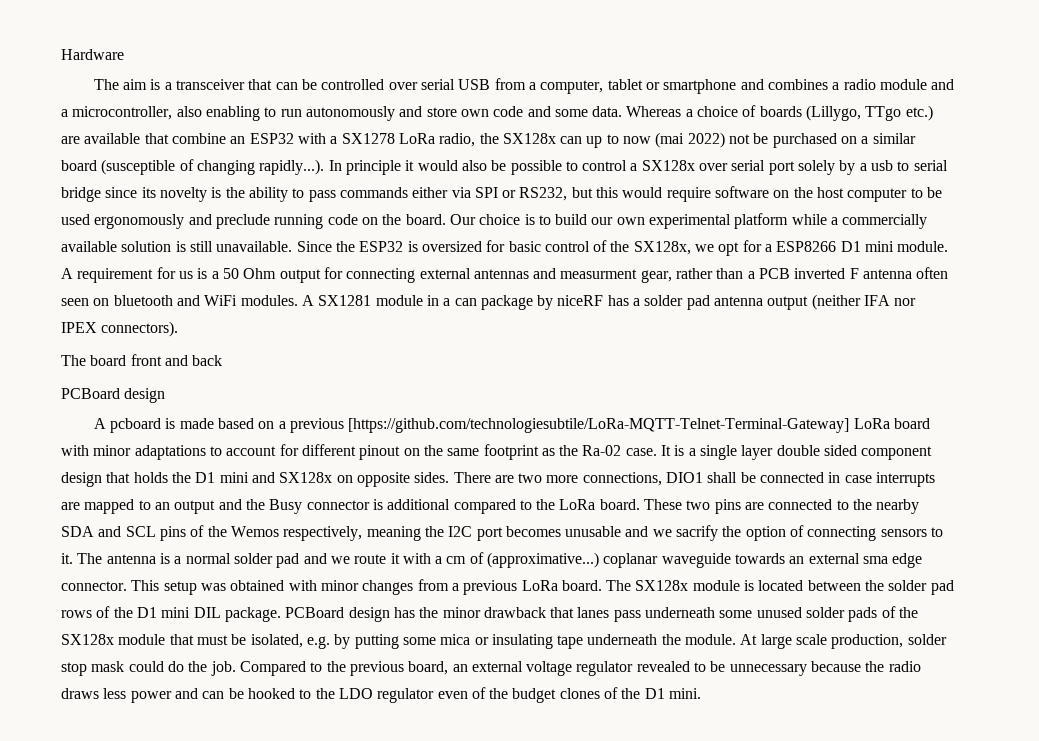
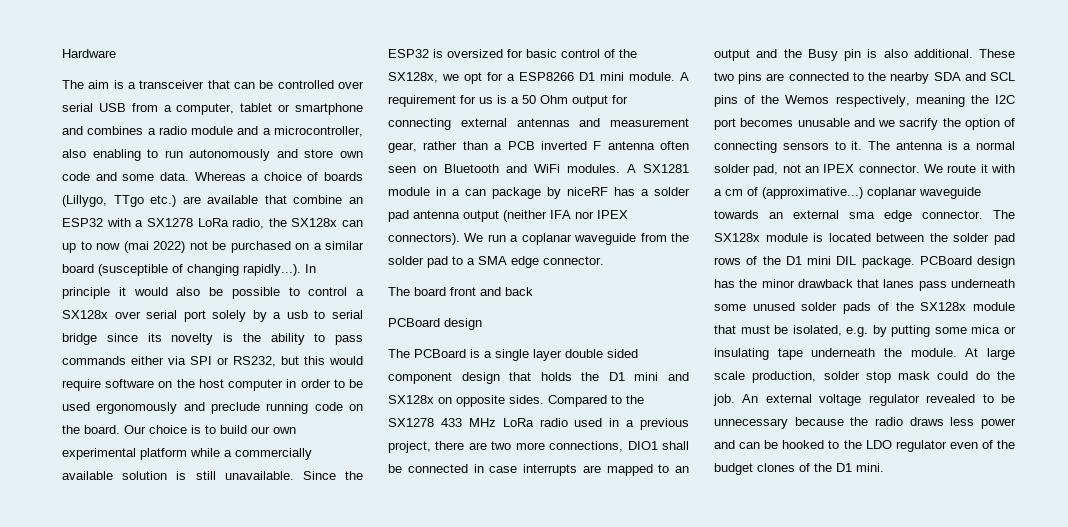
- Whereas a choice of boards (Lillygo, TTgo etc.) are available that combine an ESP32 with a SX1278 LoRa radio, the SX128x can up to now (mai 2022) not be purchased on a similar board (susceptible of changing rapidly...). In principle it would also be possible to control a SX128x over serial port solely by a usb to serial bridge since its novelty is the ability to pass commands either via SPI or RS232, but this would require software on the host computer to be used ergonomously and preclude running code on the board.
+ Whereas a choice of boards (Lillygo, TTgo etc.) are available that combine an ESP32 with a SX1278 LoRa radio, the SX128x can up to now (mai 2022) not be purchased on a similar board (susceptible of changing rapidly...). In principle it would also be possible to control a SX128x over serial port solely by a usb to serial bridge since its novelty is the ability to pass commands either via SPI or RS232, but this would require software on the host computer in order to be used ergonomously and preclude running code on the board.
- A requirement for us is a 50 Ohm output for connecting external antennas and measurment gear, rather than a PCB inverted F antenna often seen on bluetooth and WiFi modules.
+ A requirement for us is a 50 Ohm output for connecting external antennas and measurement gear, rather than a PCB inverted F antenna often seen on Bluetooth and WiFi modules.
+ We run a coplanar waveguide from the solder pad to a SMA edge connector.
- A pcboard is made based on a previous [https://github.com/technologiesubtile/LoRa-MQTT-Telnet-Terminal-Gateway] LoRa board with minor adaptations to account for different pinout on the same footprint as the Ra-02 case. It is a single layer double sided component design that holds the D1 mini and SX128x on opposite sides.
+ The PCBoard is a single layer double sided component design that holds the D1 mini and SX128x on opposite sides.
- There are two more connections, DIO1 shall be connected in case interrupts are mapped to an output and the Busy connector is additional compared to the LoRa board.
+ Compared to the SX1278 433 MHz LoRa radio used in a previous project, there are two more connections, DIO1 shall be connected in case interrupts are mapped to an output and the Busy pin is also additional.
- The antenna is a normal solder pad and we route it with a cm of (approximative...) coplanar waveguide towards an external sma edge connector.
+ The antenna is a normal solder pad, not an IPEX connector. We route it with a cm of (approximative...) coplanar waveguide towards an external sma edge connector.
- This setup was obtained with minor changes from a previous LoRa board.
- Compared to the previous board, an external voltage regulator revealed to be unnecessary because the radio draws less power and can be hooked to the LDO regulator even of the budget clones of the D1 mini.
+ An external voltage regulator revealed to be unnecessary because the radio draws less power and can be hooked to the LDO regulator even of the budget clones of the D1 mini.

